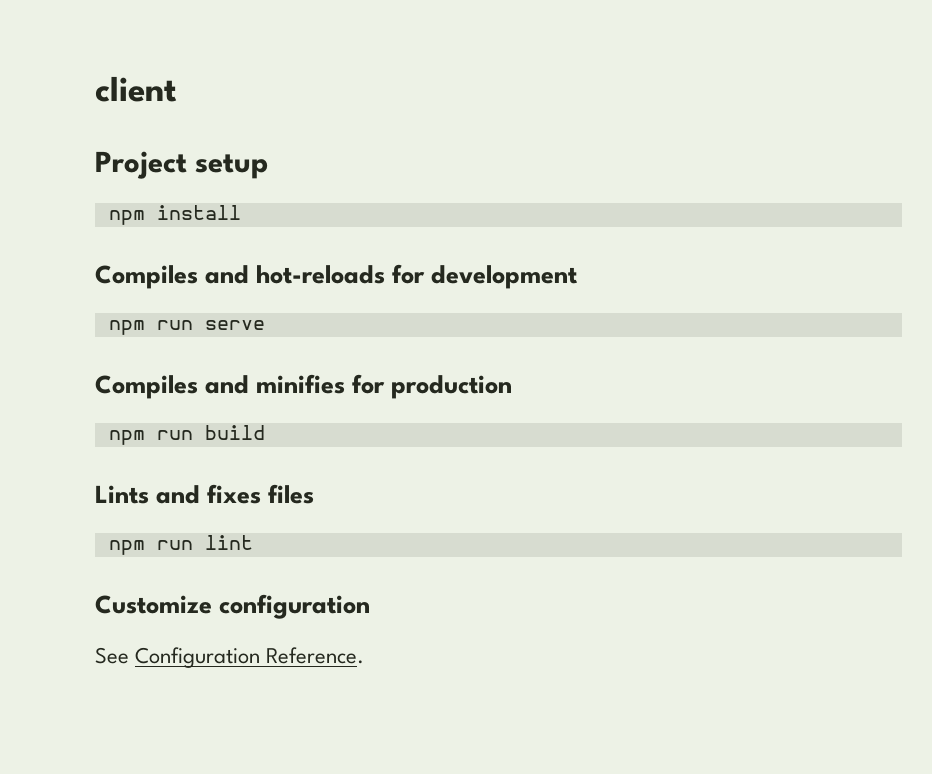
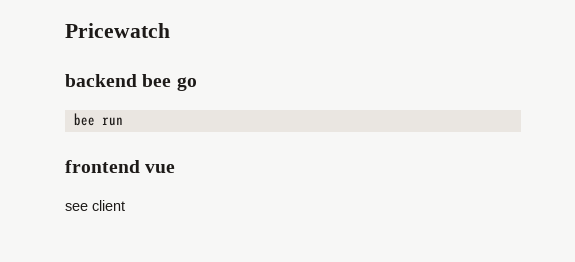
- client
- Project setup
- npm install
- Compiles and hot-reloads for development
- npm run serve
- Compiles and minifies for production
- npm run build
- Lints and fixes files
- npm run lint
- Customize configuration
- See Configuration Reference.
+ Pricewatch
+ backend bee go
+ bee run
+ frontend vue
+ see client

